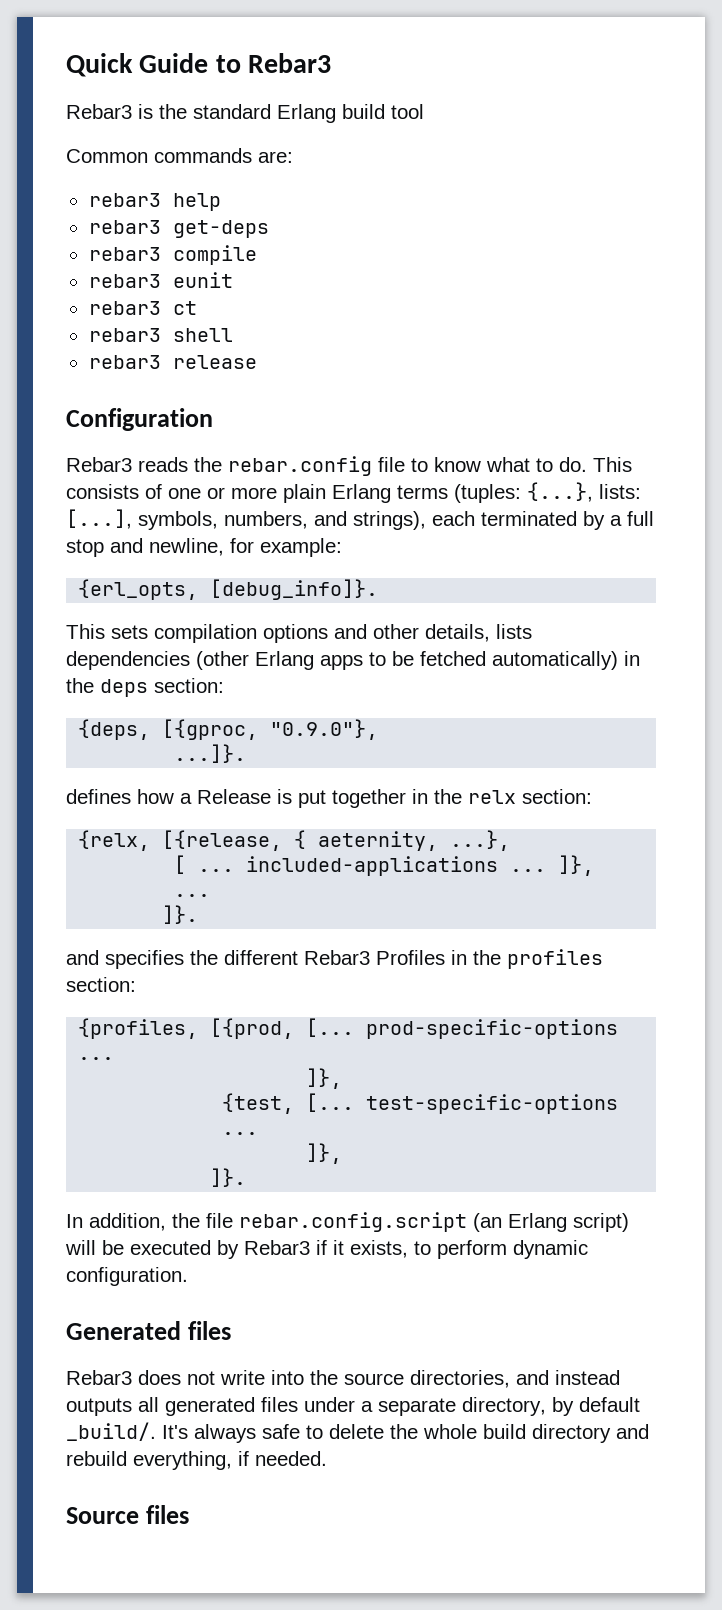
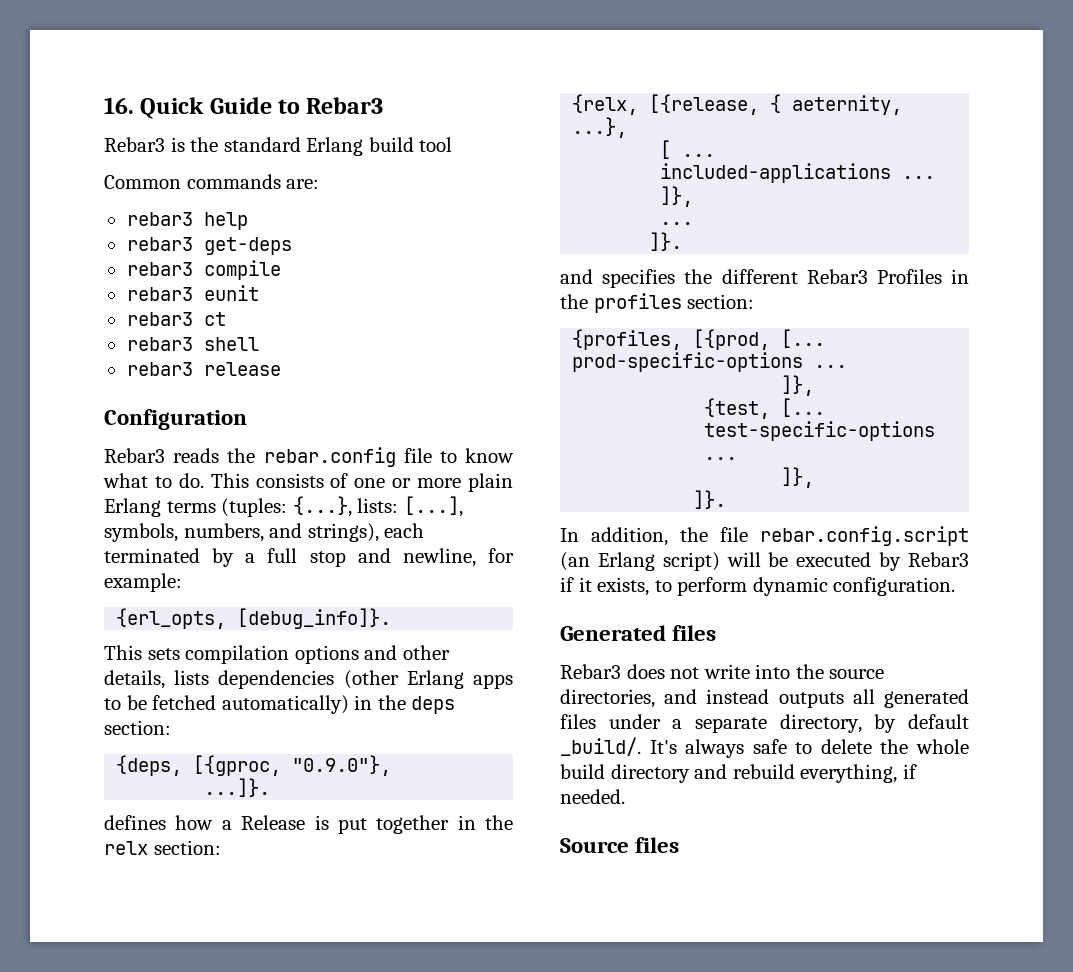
- Quick Guide to Rebar3
+ 16. Quick Guide to Rebar3

